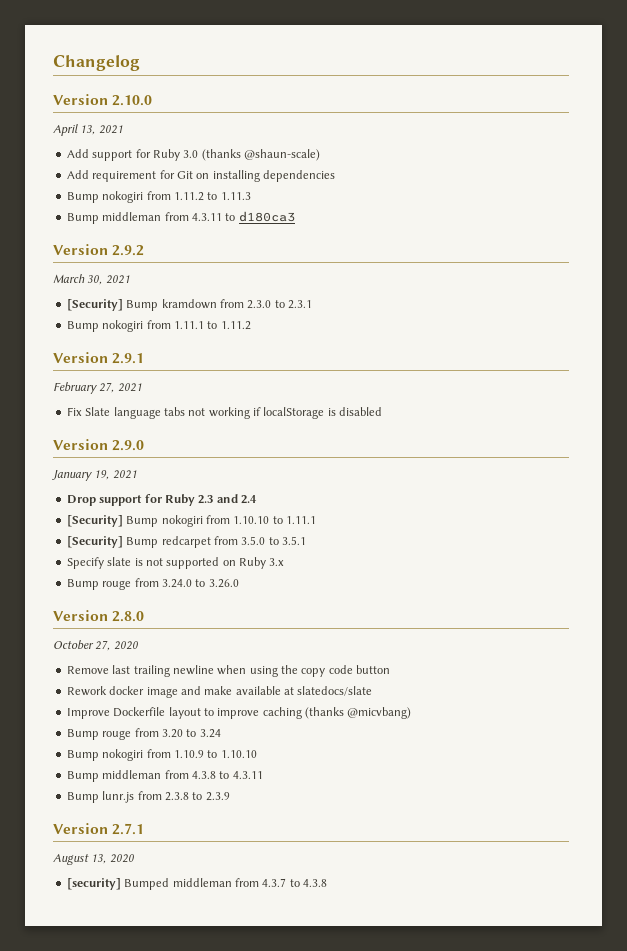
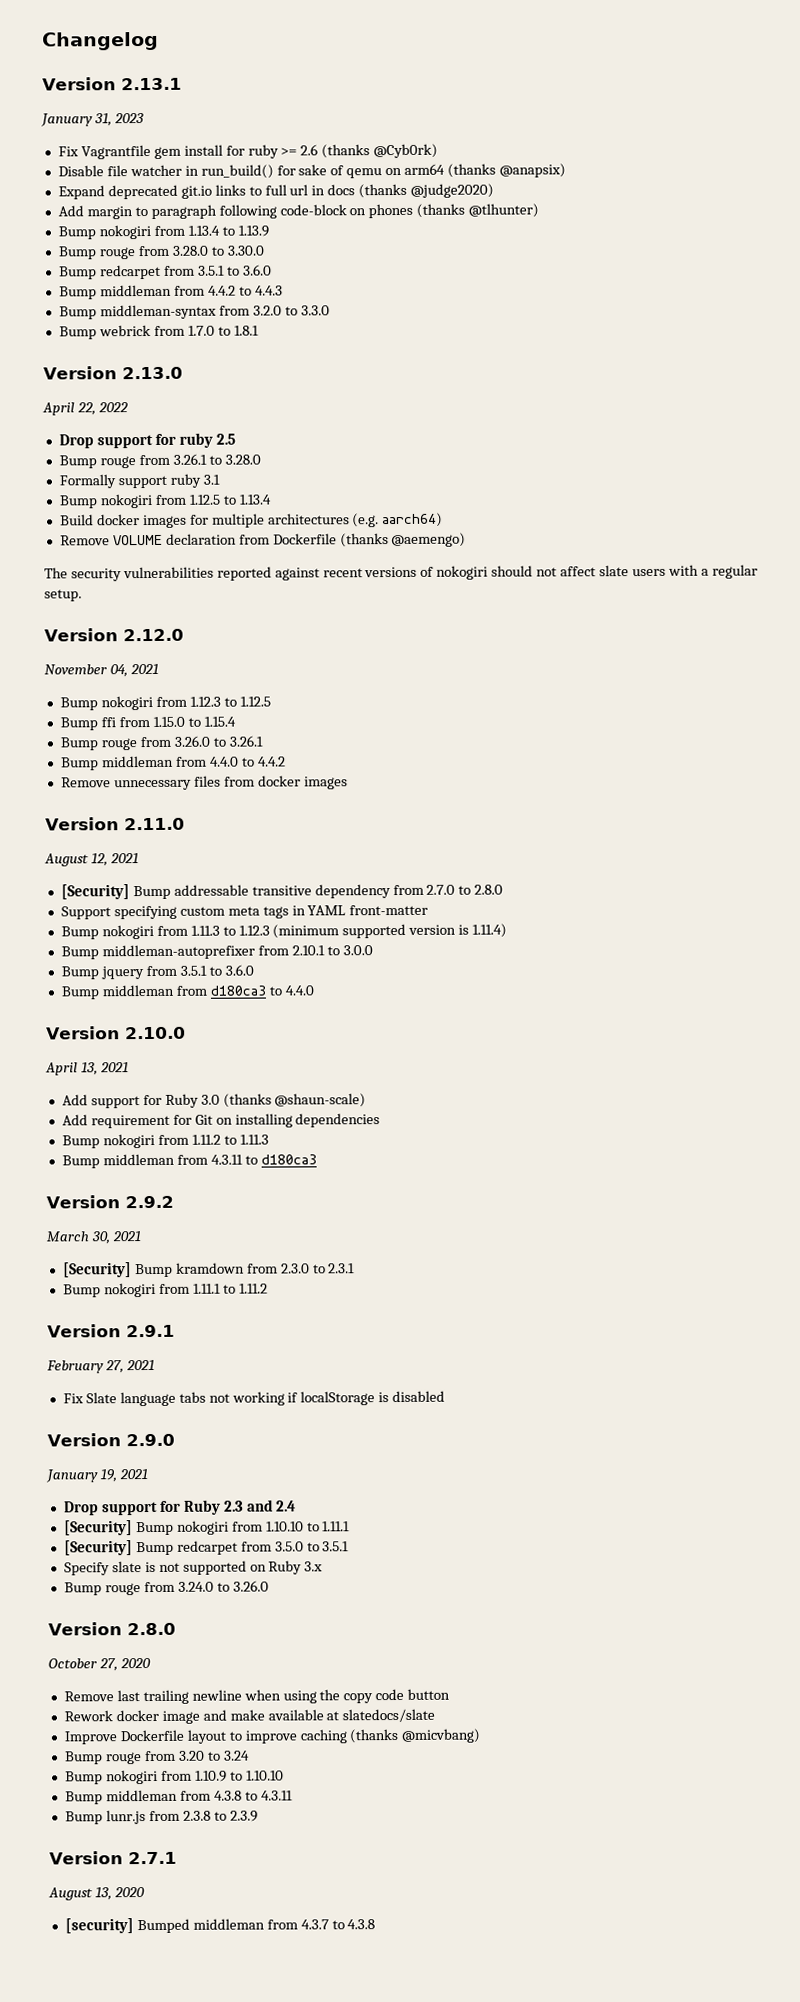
+ Version 2.13.1
+ January 31, 2023
+ Fix Vagrantfile gem install for ruby >= 2.6 (thanks @Cyb0rk)
+ Disable file watcher in run_build() for sake of qemu on arm64 (thanks @anapsix)
+ Expand deprecated git.io links to full url in docs (thanks @judge2020)
+ Add margin to paragraph following code-block on phones (thanks @tlhunter)
+ Bump nokogiri from 1.13.4 to 1.13.9
+ Bump rouge from 3.28.0 to 3.30.0
+ Bump redcarpet from 3.5.1 to 3.6.0
+ Bump middleman from 4.4.2 to 4.4.3
+ Bump middleman-syntax from 3.2.0 to 3.3.0
+ Bump webrick from 1.7.0 to 1.8.1
+ Version 2.13.0
+ April 22, 2022
+ Drop support for ruby 2.5
+ Bump rouge from 3.26.1 to 3.28.0
+ Formally support ruby 3.1
+ Bump nokogiri from 1.12.5 to 1.13.4
+ Build docker images for multiple architectures (e.g. aarch64)
+ Remove VOLUME declaration from Dockerfile (thanks @aemengo)
+ The security vulnerabilities reported against recent versions of nokogiri should not affect slate users with a regular setup.
+ Version 2.12.0
+ November 04, 2021
+ Bump nokogiri from 1.12.3 to 1.12.5
+ Bump ffi from 1.15.0 to 1.15.4
+ Bump rouge from 3.26.0 to 3.26.1
+ Bump middleman from 4.4.0 to 4.4.2
+ Remove unnecessary files from docker images
+ Version 2.11.0
+ August 12, 2021
+ [Security] Bump addressable transitive dependency from 2.7.0 to 2.8.0
+ Support specifying custom meta tags in YAML front-matter
+ Bump nokogiri from 1.11.3 to 1.12.3 (minimum supported version is 1.11.4)
+ Bump middleman-autoprefixer from 2.10.1 to 3.0.0
+ Bump jquery from 3.5.1 to 3.6.0
+ Bump middleman from d180ca3 to 4.4.0

